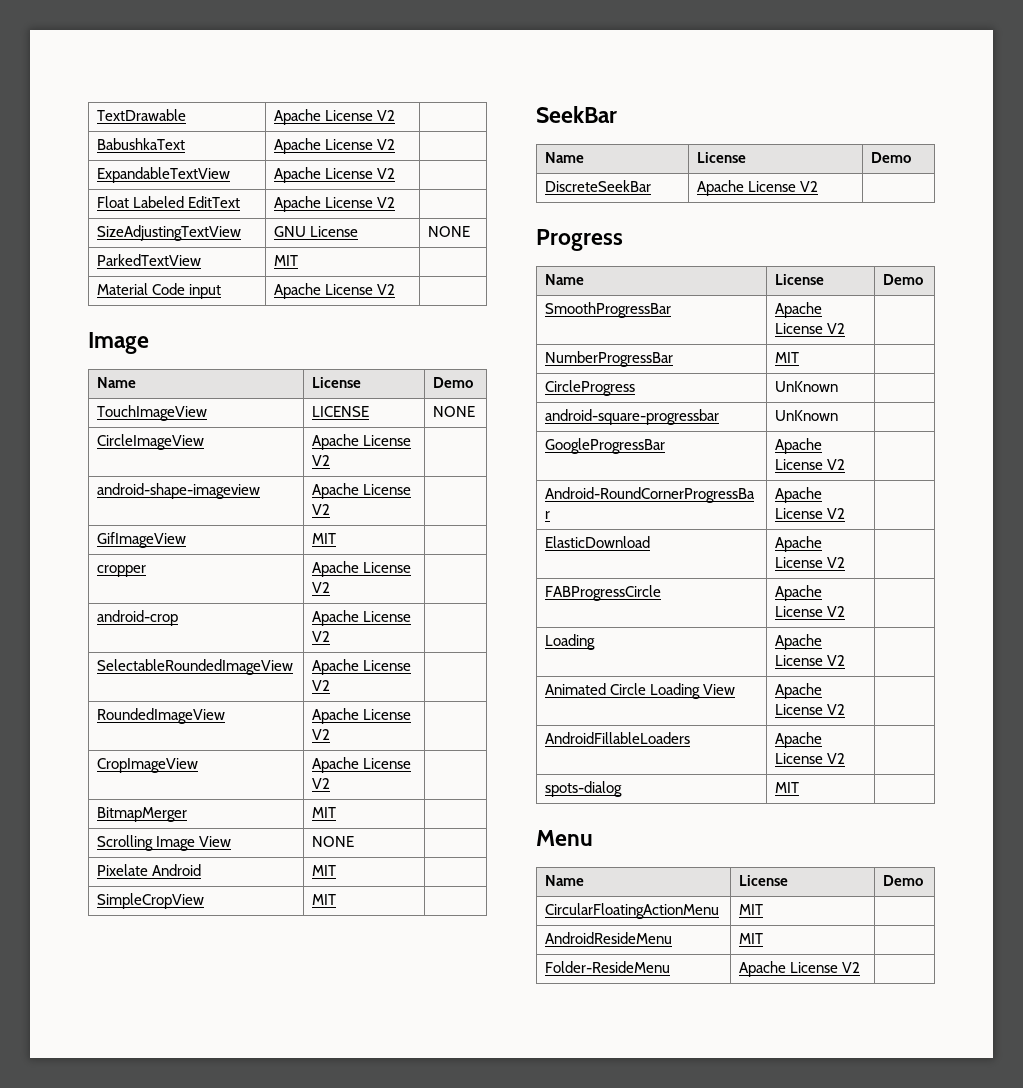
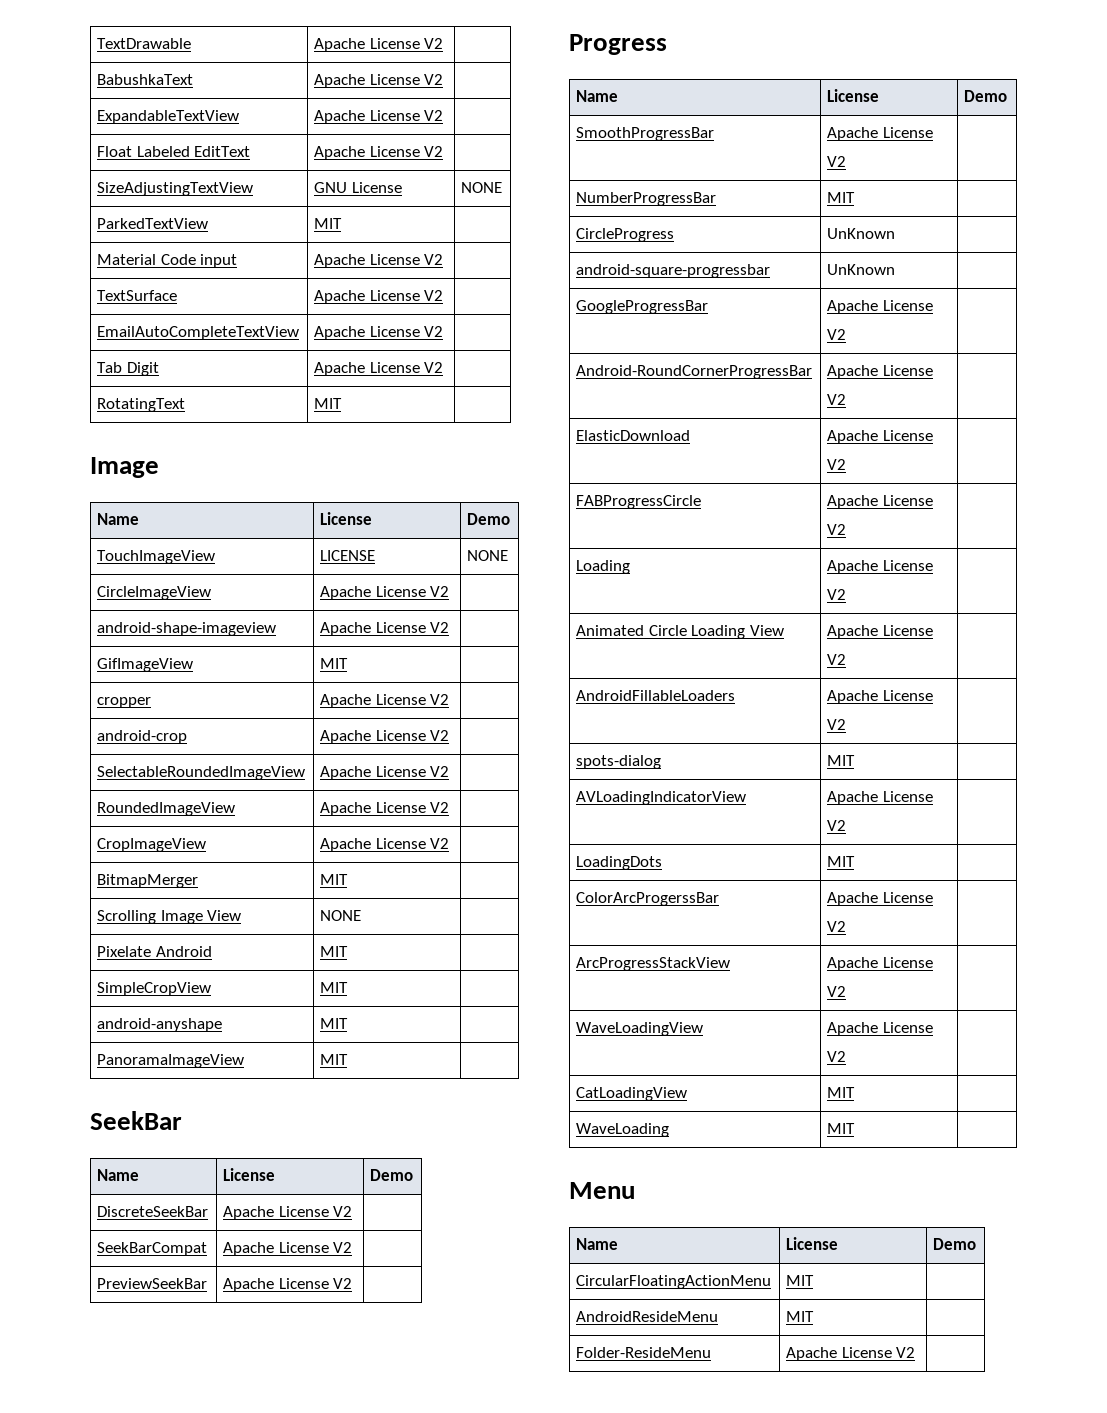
+ TextSurface | Apache License V2 |
+ EmailAutoCompleteTextView | Apache License V2 |
+ Tab Digit | Apache License V2 |
+ RotatingText | MIT |
+ android-anyshape | MIT |
+ PanoramaImageView | MIT |
+ SeekBarCompat | Apache License V2 |
+ PreviewSeekBar | Apache License V2 |
+ AVLoadingIndicatorView | Apache License V2 |
+ LoadingDots | MIT |
+ ColorArcProgerssBar | Apache License V2 |
+ ArcProgressStackView | Apache License V2 |
+ WaveLoadingView | Apache License V2 |
+ CatLoadingView | MIT |
+ WaveLoading | MIT |

